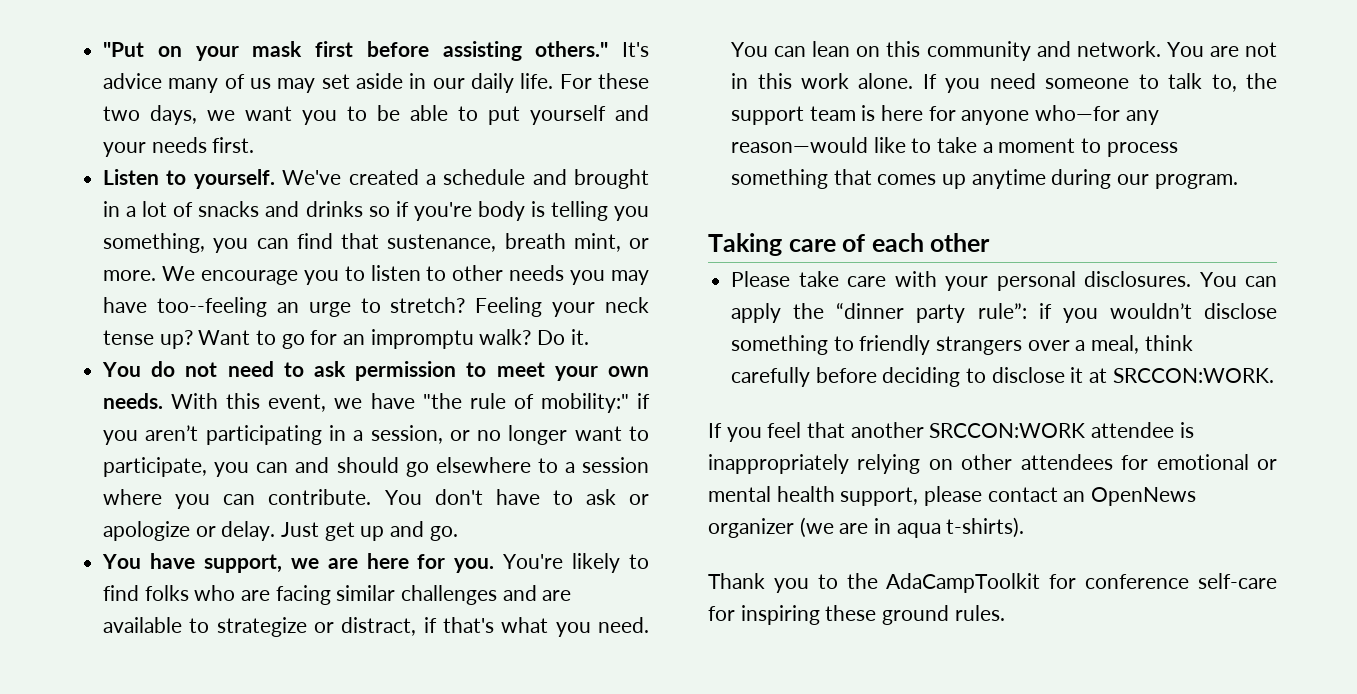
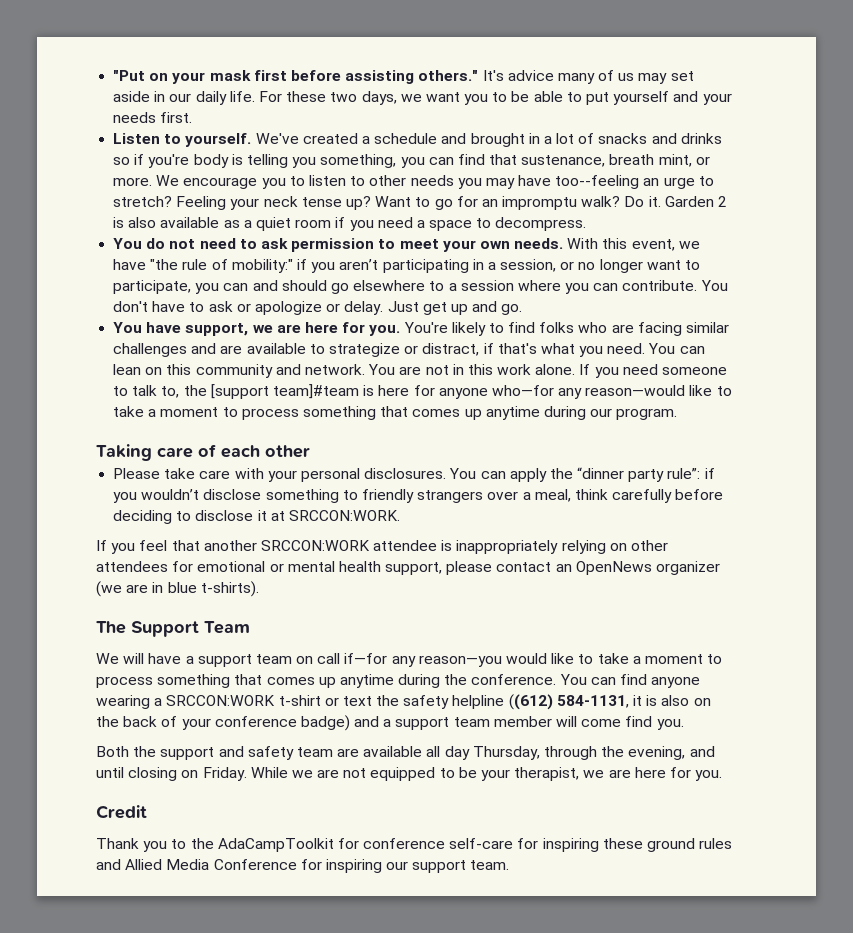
+ Garden 2 is also available as a quiet room if you need a space to decompress.
- If you need someone to talk to, the support team is here for anyone who—for any reason—would like to take a moment to process something that comes up anytime during our program.
+ If you need someone to talk to, the [support team]#team is here for anyone who—for any reason—would like to take a moment to process something that comes up anytime during our program.
- If you feel that another SRCCON:WORK attendee is inappropriately relying on other attendees for emotional or mental health support, please contact an OpenNews organizer (we are in aqua t-shirts).
+ If you feel that another SRCCON:WORK attendee is inappropriately relying on other attendees for emotional or mental health support, please contact an OpenNews organizer (we are in blue t-shirts).
+ The Support Team
+ We will have a support team on call if—for any reason—you would like to take a moment to process something that comes up anytime during the conference. You can find anyone wearing a SRCCON:WORK t-shirt or text the safety helpline ((612) 584-1131, it is also on the back of your conference badge) and a support team member will come find you.
+ Both the support and safety team are available all day Thursday, through the evening, and until closing on Friday. While we are not equipped to be your therapist, we are here for you.
+ Credit
- Thank you to the AdaCampToolkit for conference self-care for inspiring these ground rules.
+ Thank you to the AdaCampToolkit for conference self-care for inspiring these ground rules and Allied Media Conference for inspiring our support team.

